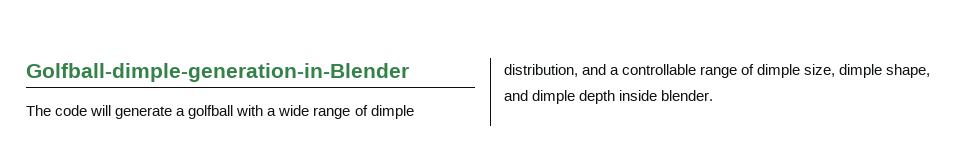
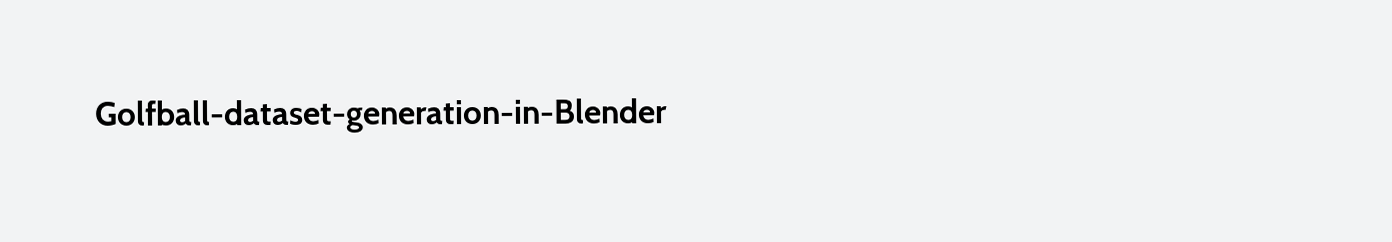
- Golfball-dimple-generation-in-Blender
- The code will generate a golfball with a wide range of dimple distribution, and a controllable range of dimple size, dimple shape, and dimple depth inside blender.
+ Golfball-dataset-generation-in-Blender

